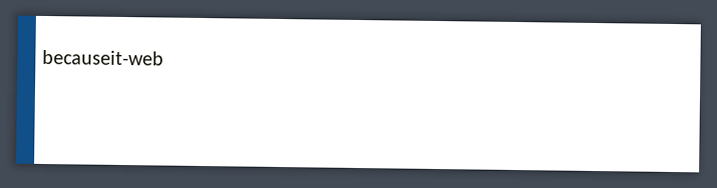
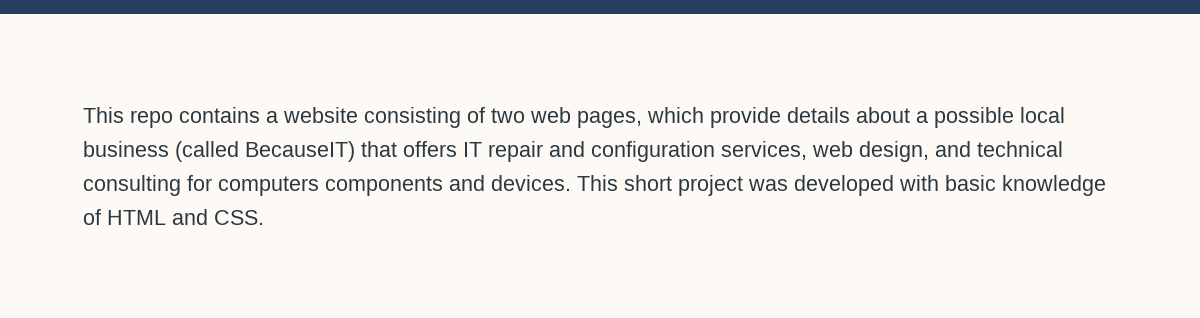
- becauseit-web
+ This repo contains a website consisting of two web pages, which provide details about a possible local business (called BecauseIT) that offers IT repair and configuration services, web design, and technical consulting for computers components and devices. This short project was developed with basic knowledge of HTML and CSS.

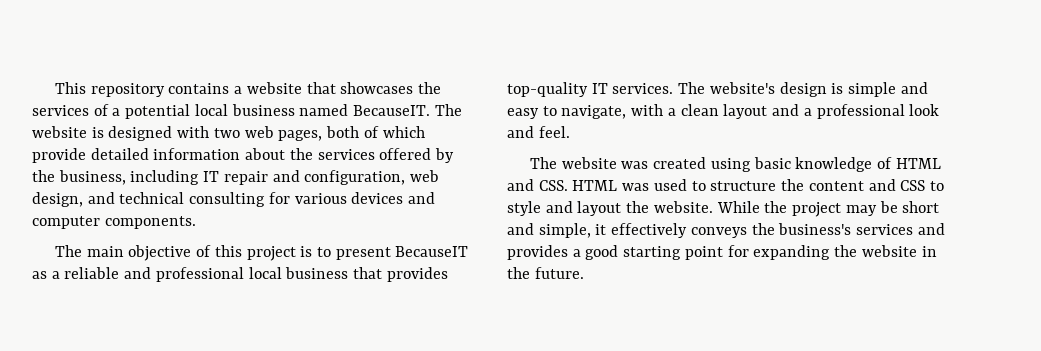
- This repo contains a website consisting of two web pages, which provide details about a possible local business (called BecauseIT) that offers IT repair and configuration services, web design, and technical consulting for computers components and devices. This short project was developed with basic knowledge of HTML and CSS.
+ This repository contains a website that showcases the services of a potential local business named BecauseIT. The website is designed with two web pages, both of which provide detailed information about the services offered by the business, including IT repair and configuration, web design, and technical consulting for various devices and computer components.
+ The main objective of this project is to present BecauseIT as a reliable and professional local business that provides top-quality IT services. The website's design is simple and easy to navigate, with a clean layout and a professional look and feel.
+ The website was created using basic knowledge of HTML and CSS. HTML was used to structure the content and CSS to style and layout the website. While the project may be short and simple, it effectively conveys the business's services and provides a good starting point for expanding the website in the future.

